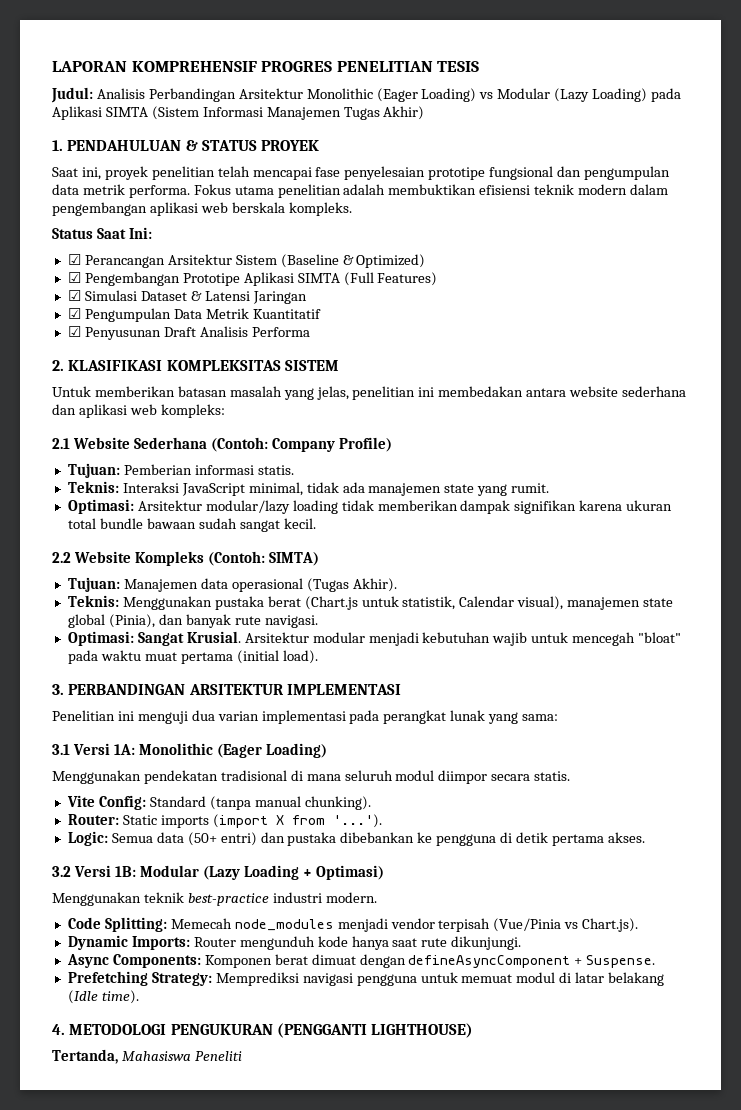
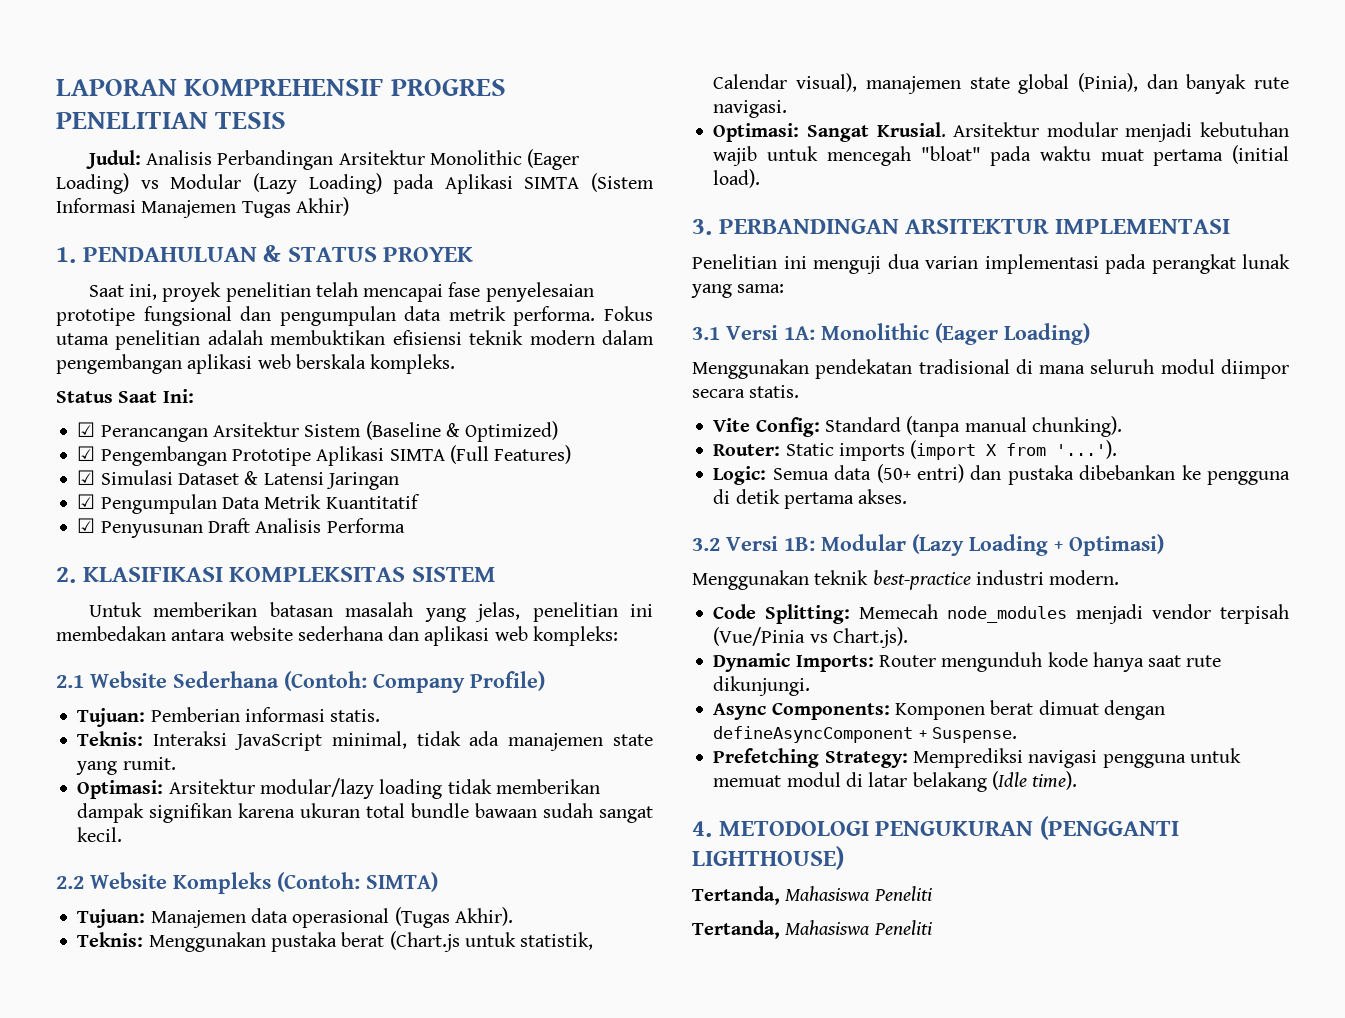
  4. METODOLOGI PENGUKURAN (PENGGANTI LIGHTHOUSE)
+ Tertanda, Mahasiswa Peneliti

